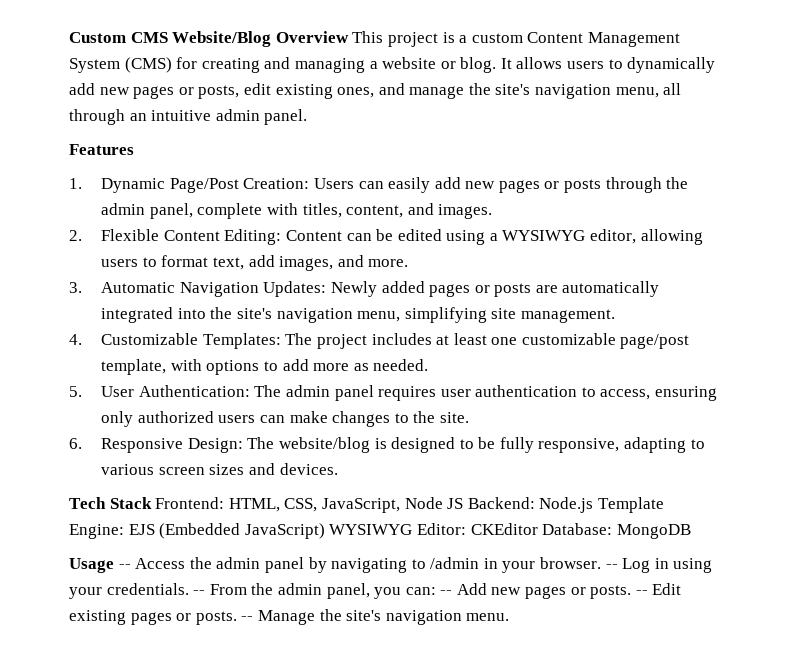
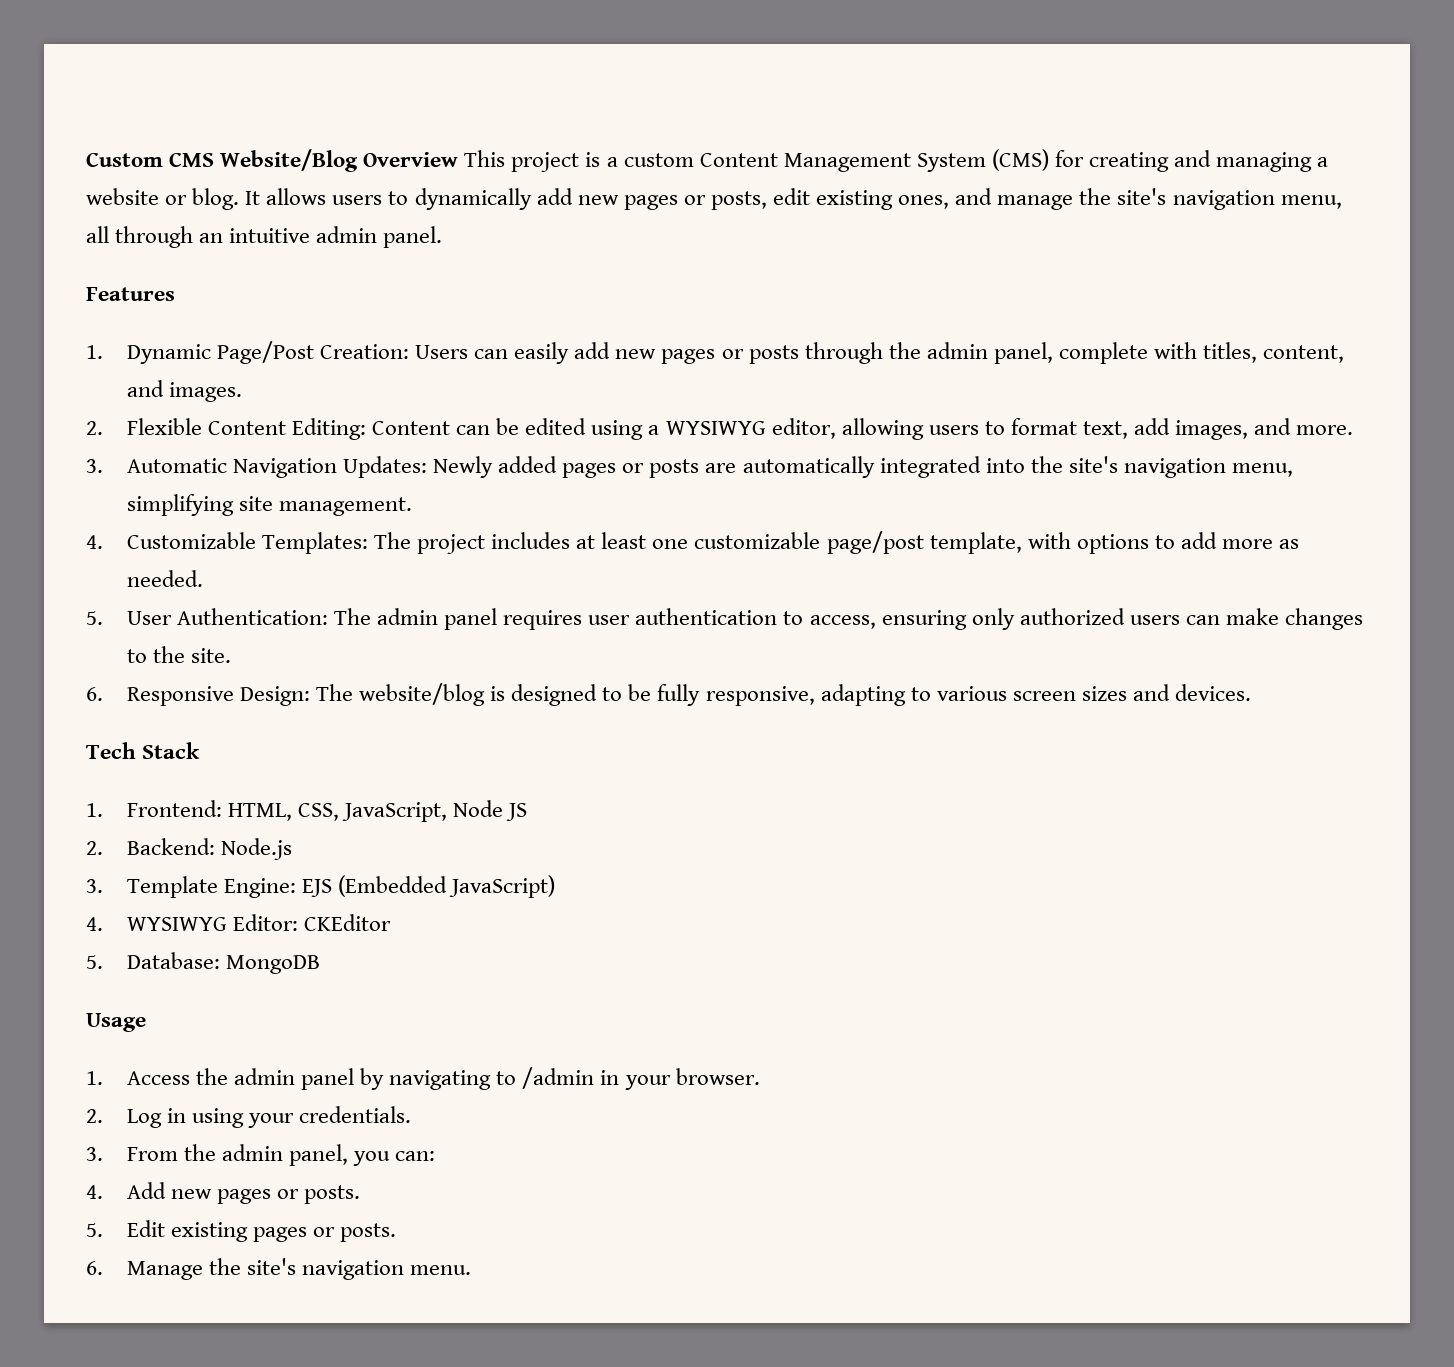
- Tech Stack Frontend: HTML, CSS, JavaScript, Node JS Backend: Node.js Template Engine: EJS (Embedded JavaScript) WYSIWYG Editor: CKEditor Database: MongoDB
+ Tech Stack
+ 1. Frontend: HTML, CSS, JavaScript, Node JS
+ 2. Backend: Node.js
+ 3. Template Engine: EJS (Embedded JavaScript)
+ 4. WYSIWYG Editor: CKEditor
+ 5. Database: MongoDB
- Usage -- Access the admin panel by navigating to /admin in your browser. -- Log in using your credentials. -- From the admin panel, you can: -- Add new pages or posts. -- Edit existing pages or posts. -- Manage the site's navigation menu.
+ Usage
+ 1. Access the admin panel by navigating to /admin in your browser.
+ 2. Log in using your credentials.
+ 3. From the admin panel, you can:
+ 4. Add new pages or posts.
+ 5. Edit existing pages or posts.
+ 6. Manage the site's navigation menu.

